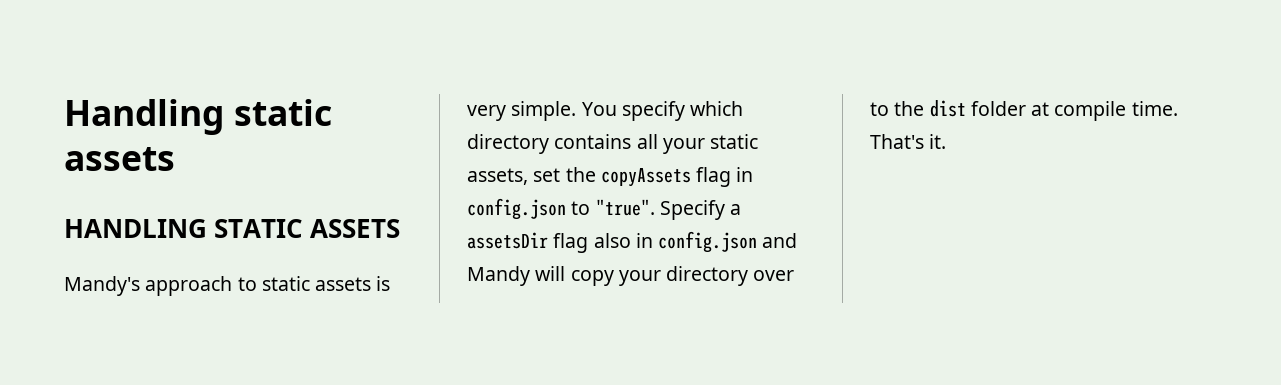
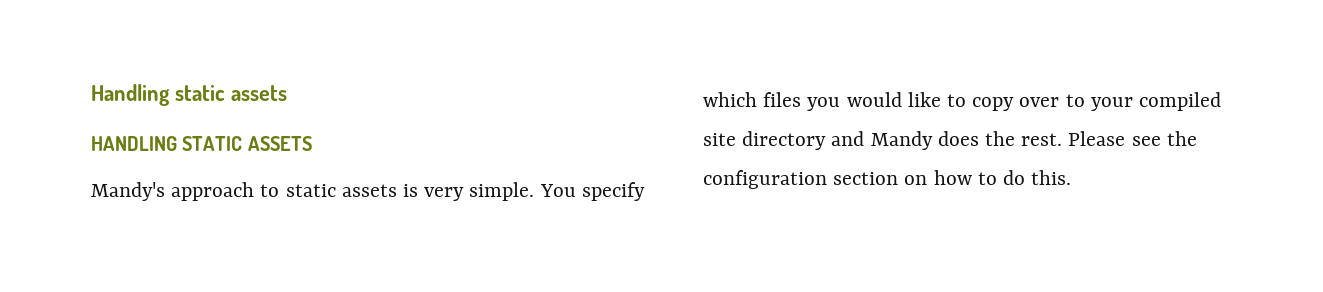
- You specify which directory contains all your static assets, set the copyAssets flag in config.json to "true". Specify a assetsDir flag also in config.json and Mandy will copy your directory over to the dist folder at compile time. That's it.
+ You specify which files you would like to copy over to your compiled site directory and Mandy does the rest. Please see the configuration section on how to do this.

